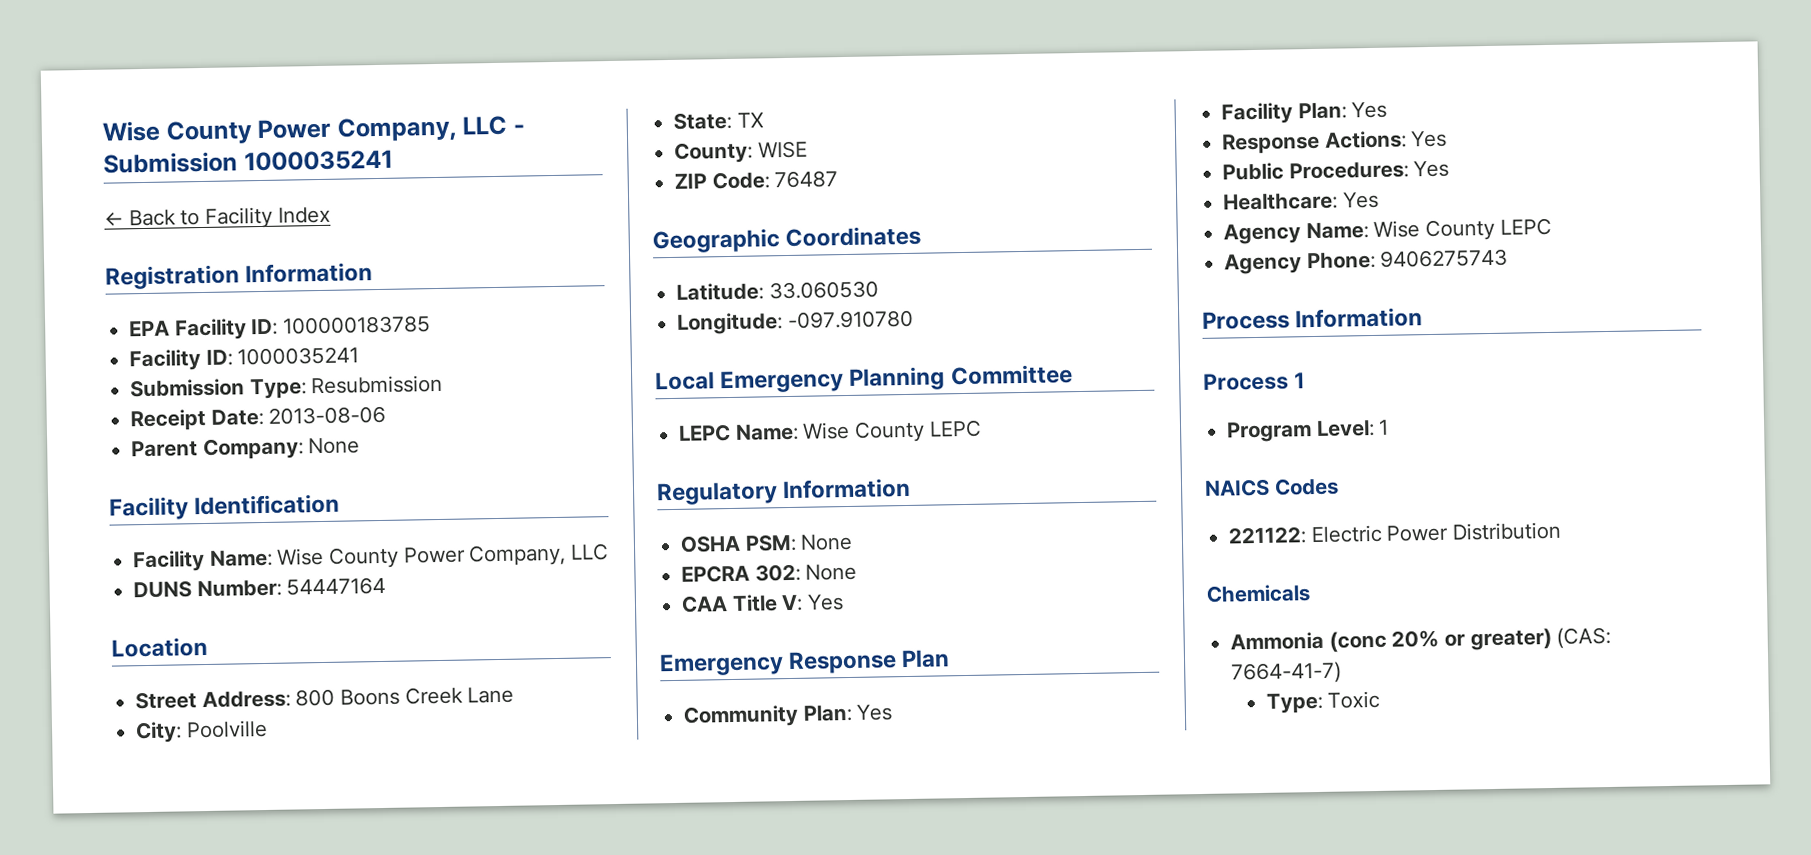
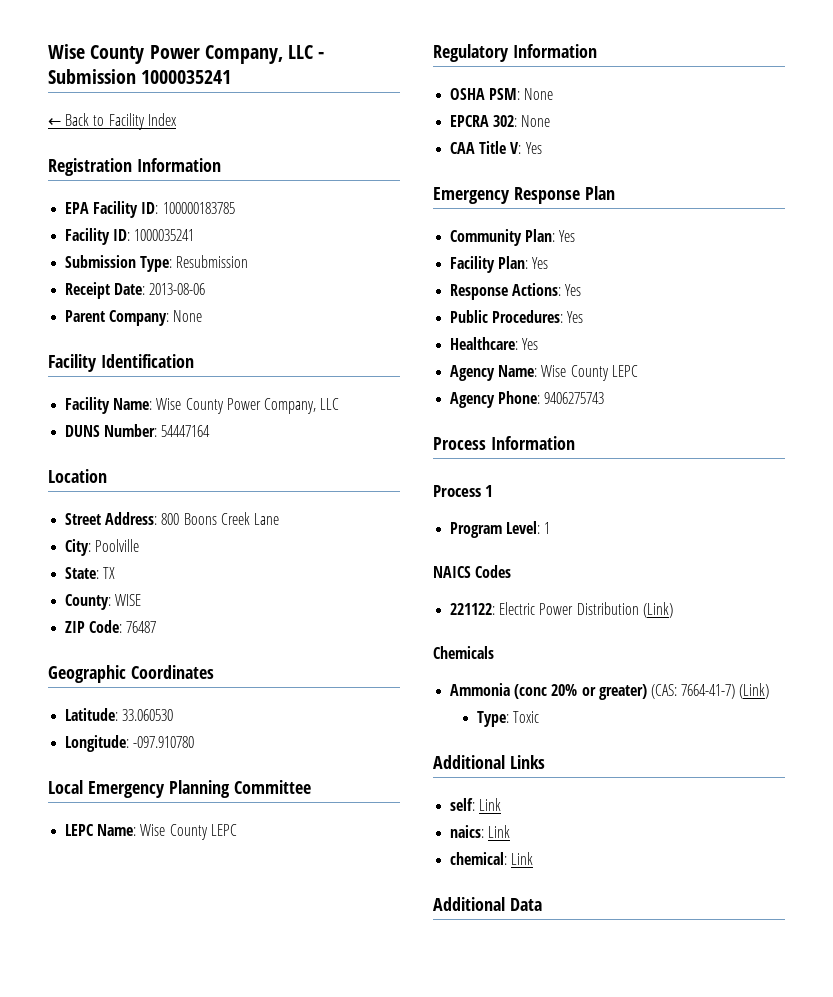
- 221122: Electric Power Distribution
+ 221122: Electric Power Distribution (Link)
- Ammonia (conc 20% or greater) (CAS: 7664-41-7)
+ Ammonia (conc 20% or greater) (CAS: 7664-41-7) (Link)
+ Additional Links
+ self: Link
+ naics: Link
+ chemical: Link
+ Additional Data

